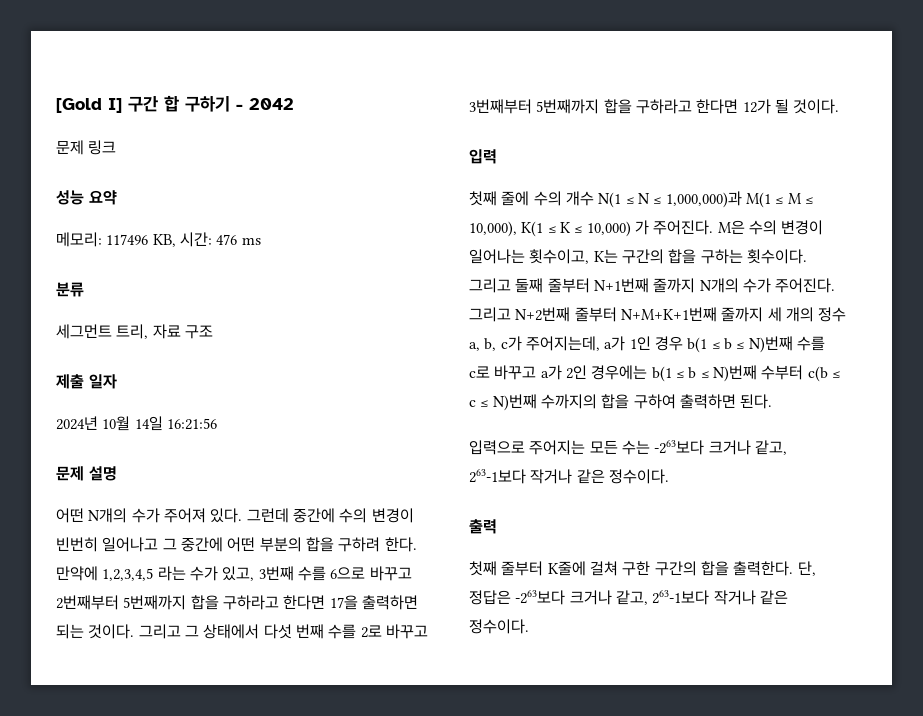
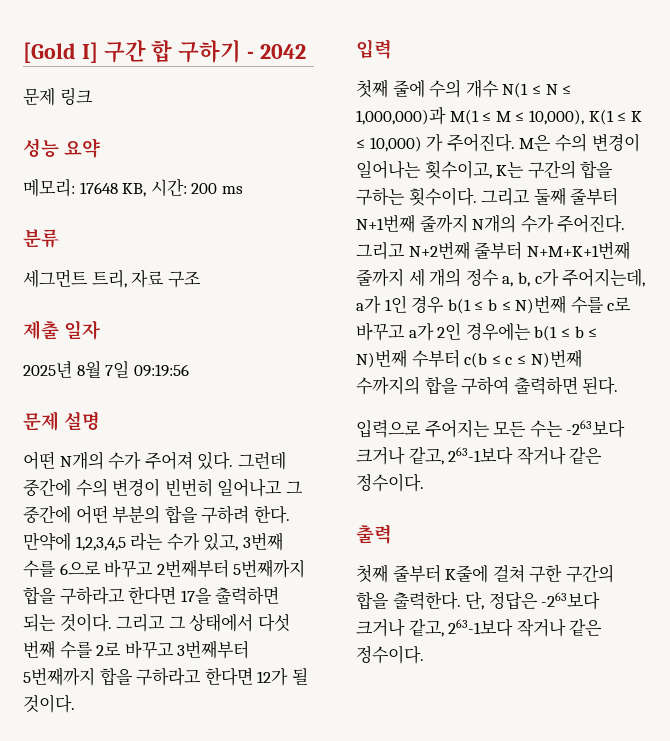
- 메모리: 117496 KB, 시간: 476 ms
+ 메모리: 17648 KB, 시간: 200 ms
- 2024년 10월 14일 16:21:56
+ 2025년 8월 7일 09:19:56

